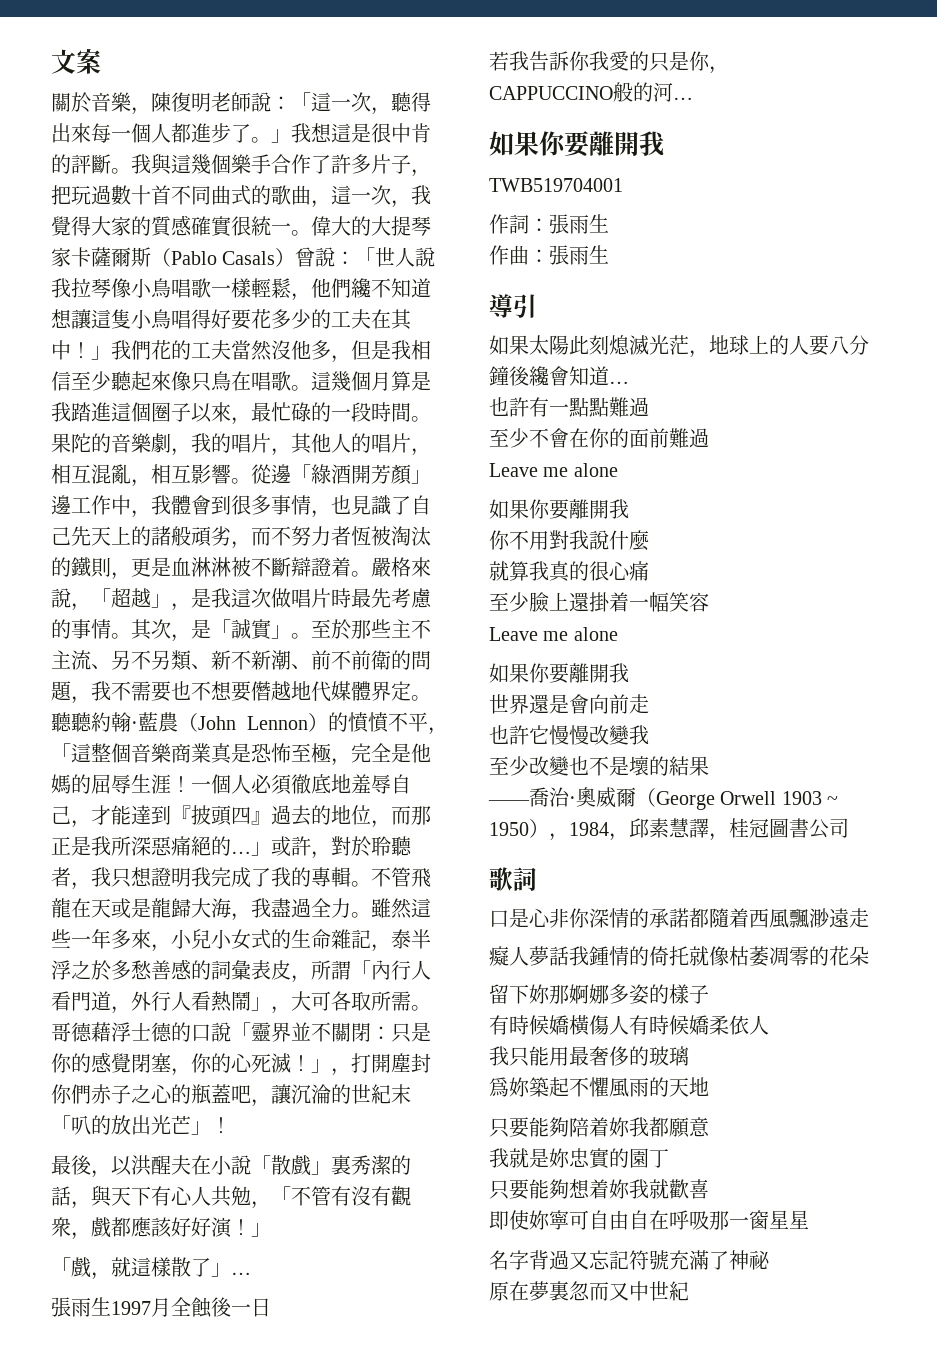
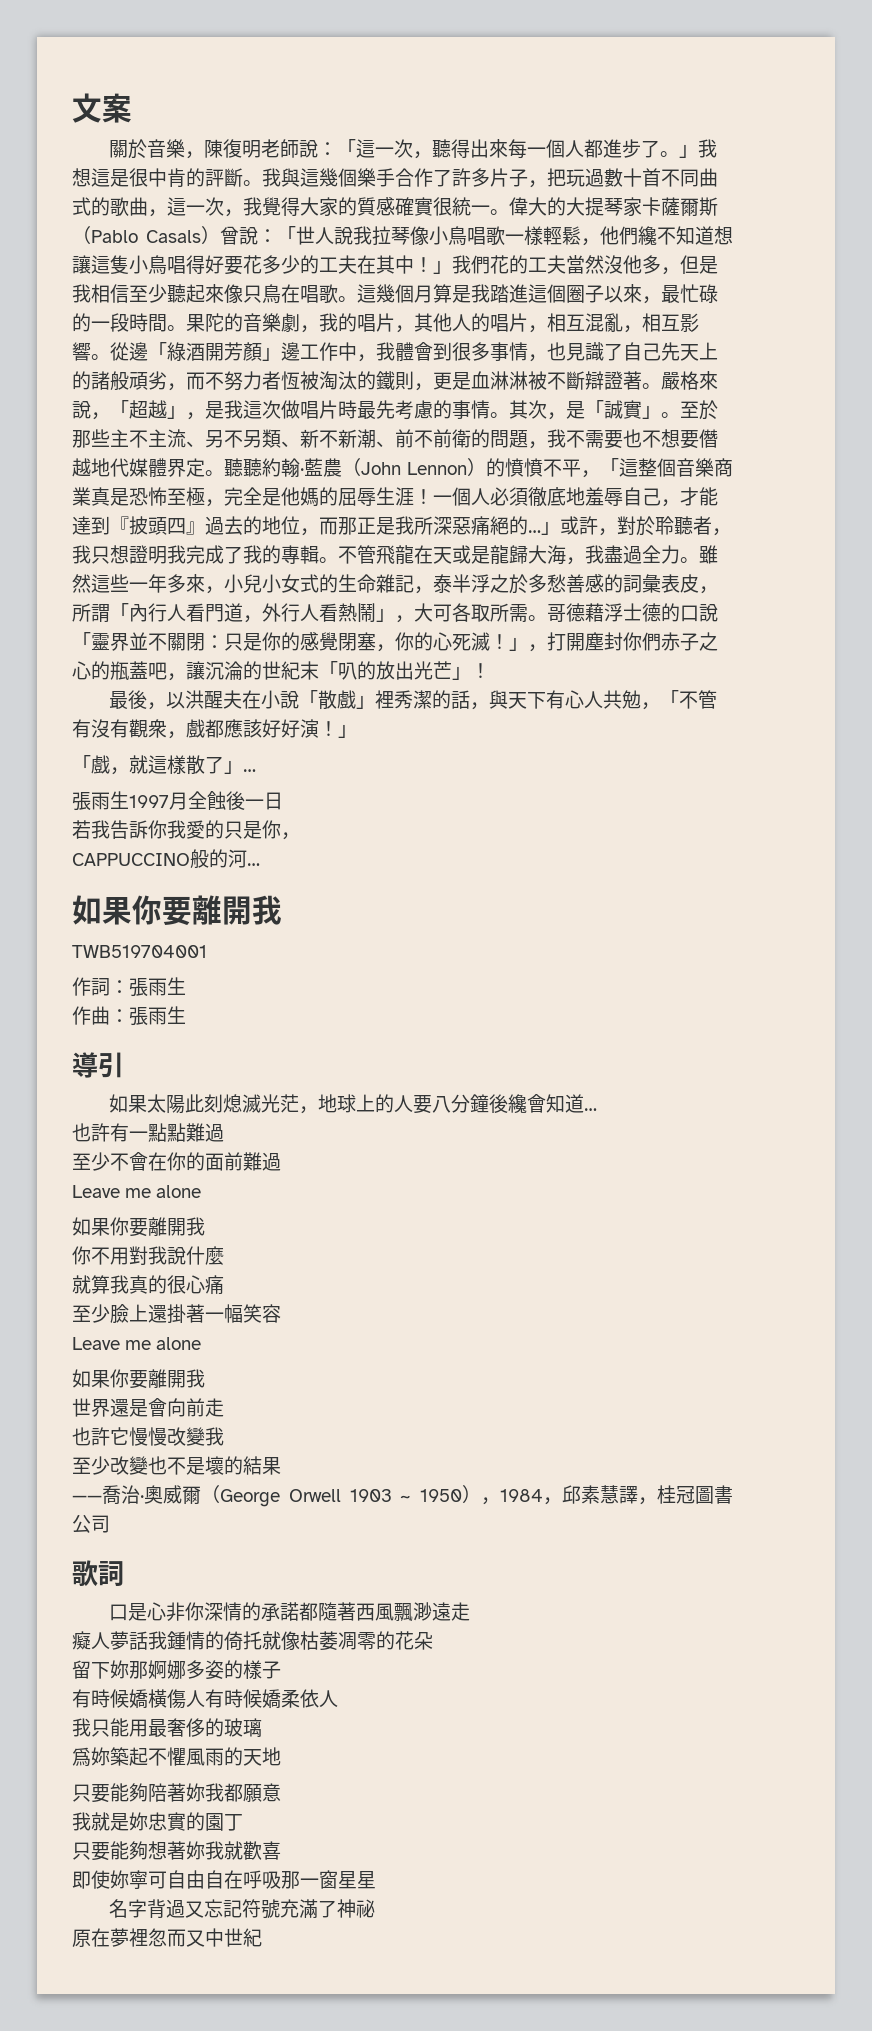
- 從邊「綠酒開芳顏」邊工作中，我體會到很多事情，也見識了自己先天上的諸般頑劣，而不努力者恆被淘汰的鐵則，更是血淋淋被不斷辯證着。
+ 從邊「綠酒開芳顏」邊工作中，我體會到很多事情，也見識了自己先天上的諸般頑劣，而不努力者恆被淘汰的鐵則，更是血淋淋被不斷辯證著。
- 最後，以洪醒夫在小說「散戲」裏秀潔的話，與天下有心人共勉，「不管有沒有觀衆，戲都應該好好演！」
+ 最後，以洪醒夫在小說「散戲」裡秀潔的話，與天下有心人共勉，「不管有沒有觀衆，戲都應該好好演！」
- 至少臉上還掛着一幅笑容
+ 至少臉上還掛著一幅笑容
- 口是心非你深情的承諾都隨着西風飄渺遠走
+ 口是心非你深情的承諾都隨著西風飄渺遠走
- 只要能夠陪着妳我都願意
+ 只要能夠陪著妳我都願意
- 只要能夠想着妳我就歡喜
+ 只要能夠想著妳我就歡喜
- 原在夢裏忽而又中世紀
+ 原在夢裡忽而又中世紀

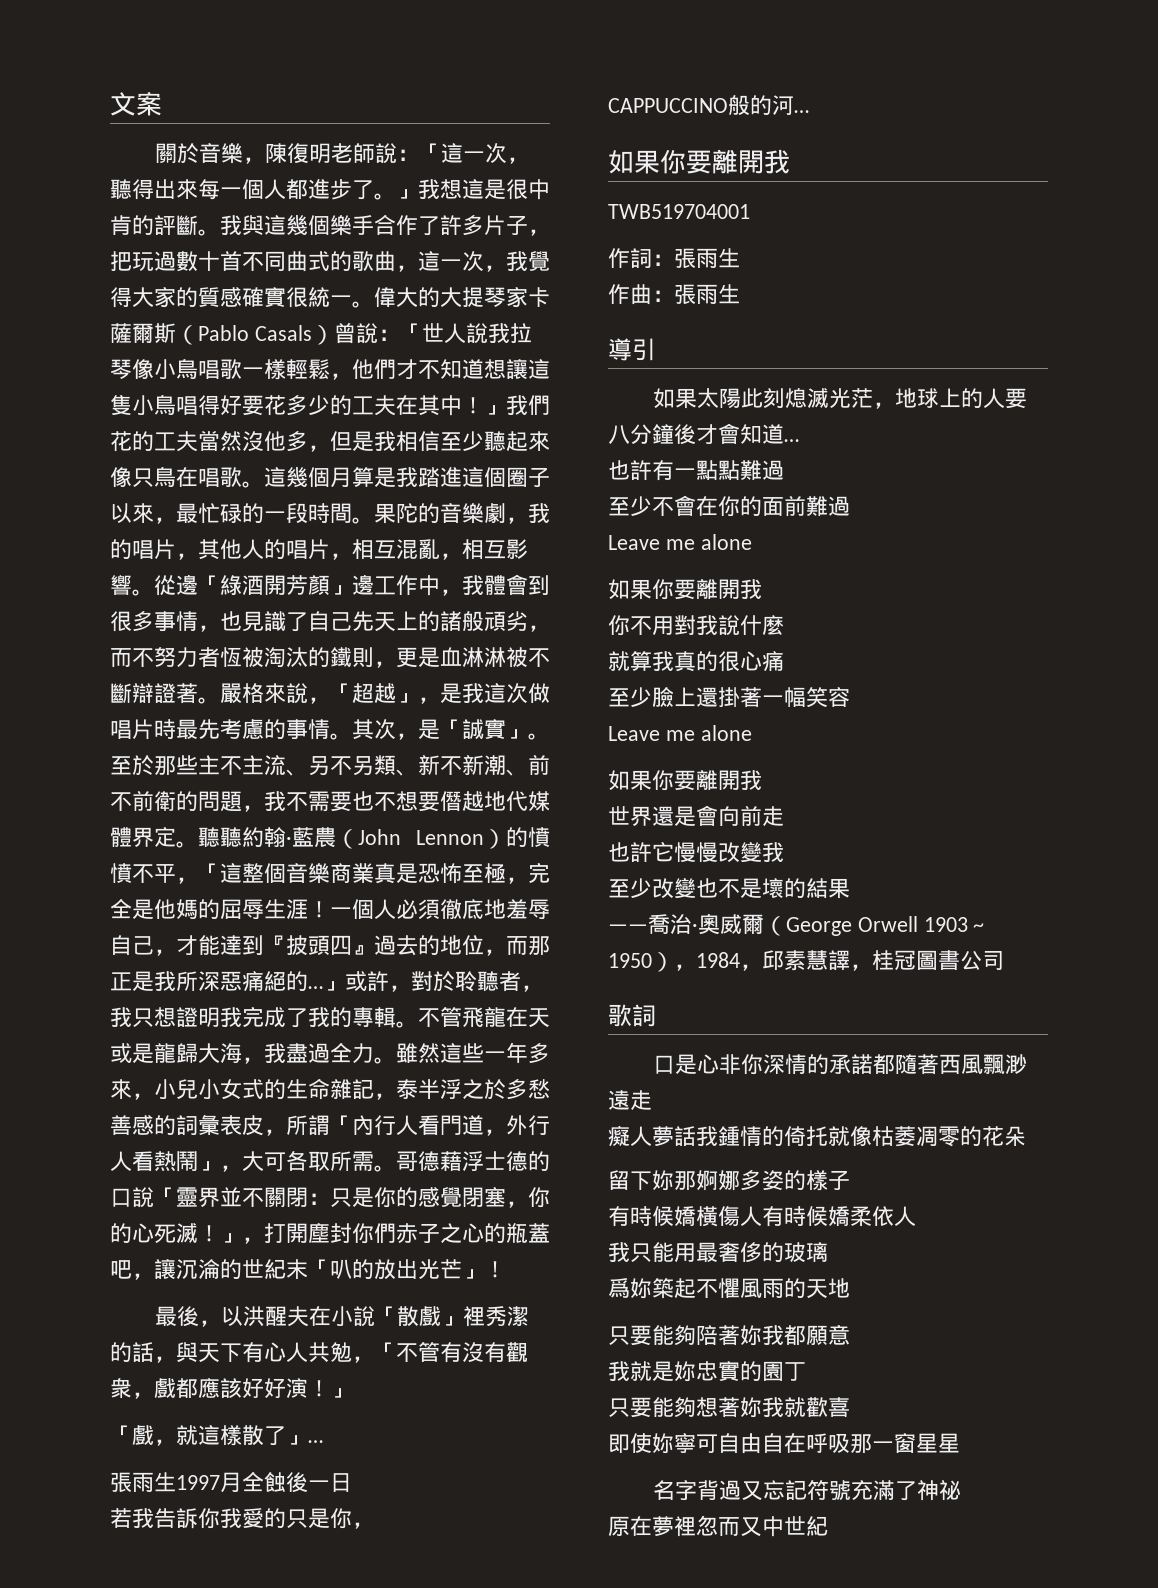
- 偉大的大提琴家卡薩爾斯（Pablo Casals）曾說：「世人說我拉琴像小鳥唱歌一樣輕鬆，他們纔不知道想讓這隻小鳥唱得好要花多少的工夫在其中！」我們花的工夫當然沒他多，但是我相信至少聽起來像只鳥在唱歌。
+ 偉大的大提琴家卡薩爾斯（Pablo Casals）曾說：「世人說我拉琴像小鳥唱歌一樣輕鬆，他們才不知道想讓這隻小鳥唱得好要花多少的工夫在其中！」我們花的工夫當然沒他多，但是我相信至少聽起來像只鳥在唱歌。
- 如果太陽此刻熄滅光茫，地球上的人要八分鐘後纔會知道…
+ 如果太陽此刻熄滅光茫，地球上的人要八分鐘後才會知道…

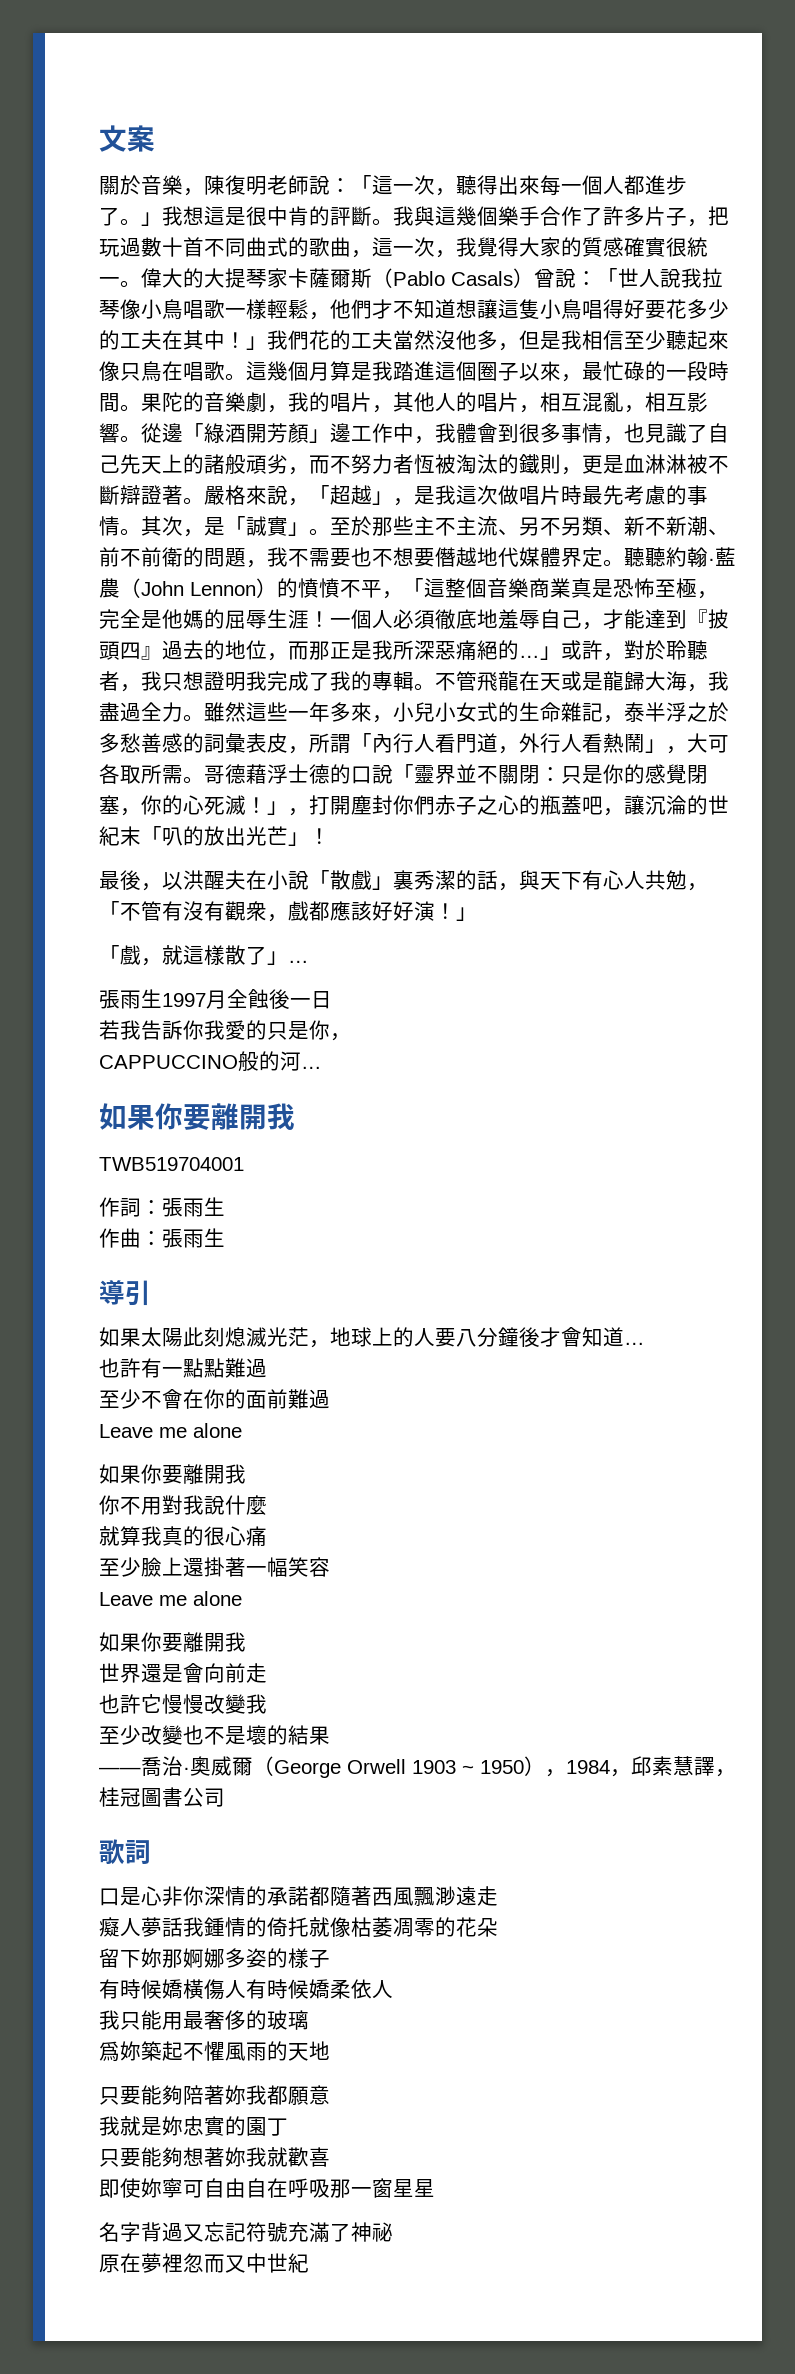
- 最後，以洪醒夫在小說「散戲」裡秀潔的話，與天下有心人共勉，「不管有沒有觀衆，戲都應該好好演！」
+ 最後，以洪醒夫在小說「散戲」裏秀潔的話，與天下有心人共勉，「不管有沒有觀衆，戲都應該好好演！」

